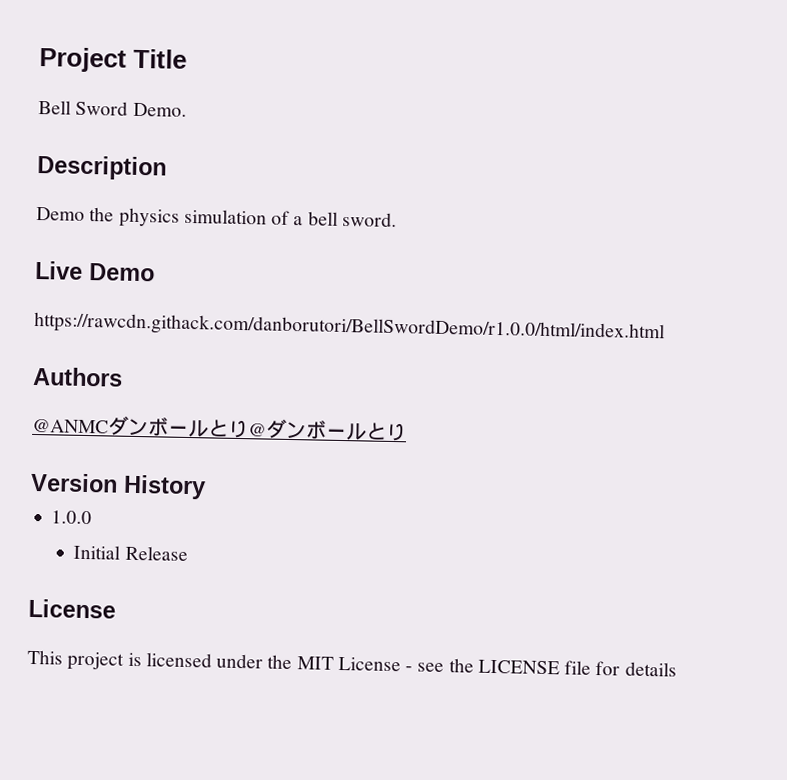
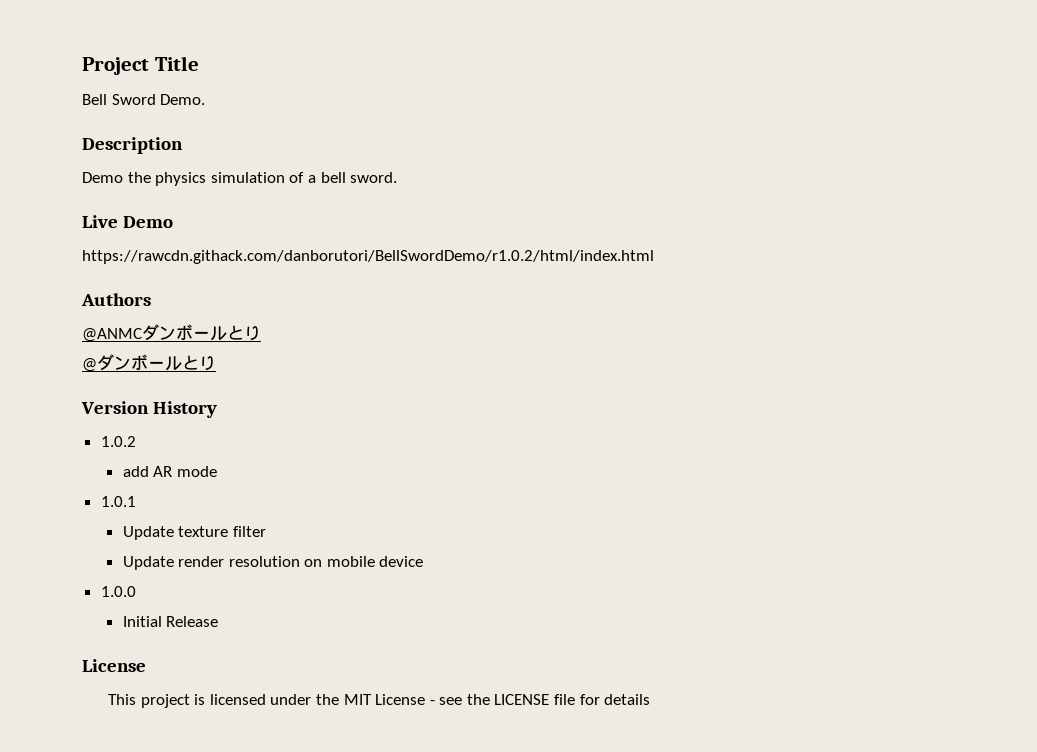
- https://rawcdn.githack.com/danborutori/BellSwordDemo/r1.0.0/html/index.html
+ https://rawcdn.githack.com/danborutori/BellSwordDemo/r1.0.2/html/index.html
- @ANMCダンボールとり@ダンボールとり
+ @ANMCダンボールとり
+ @ダンボールとり
+ 1.0.2
+ add AR mode
+ 1.0.1
+ Update texture filter
+ Update render resolution on mobile device

